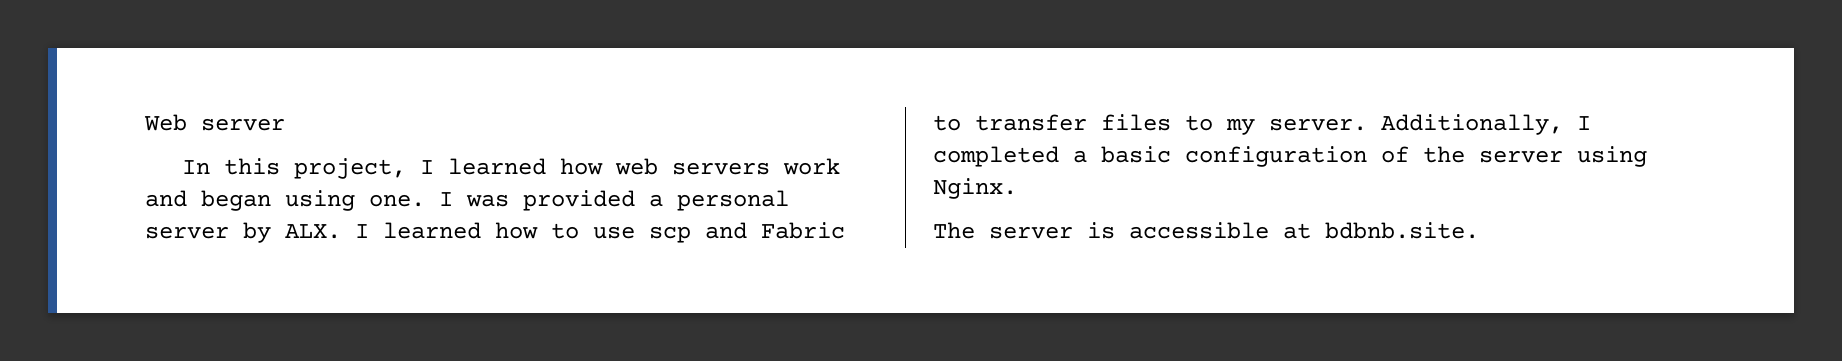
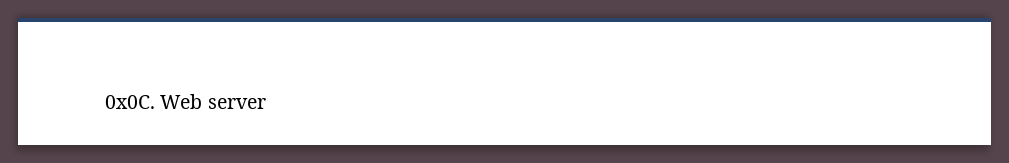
+ 0x0C.
- In this project, I learned how web servers work and began using one. I was provided a personal server by ALX. I learned how to use scp and Fabric to transfer files to my server. Additionally, I completed a basic configuration of the server using Nginx.
- The server is accessible at bdbnb.site.

